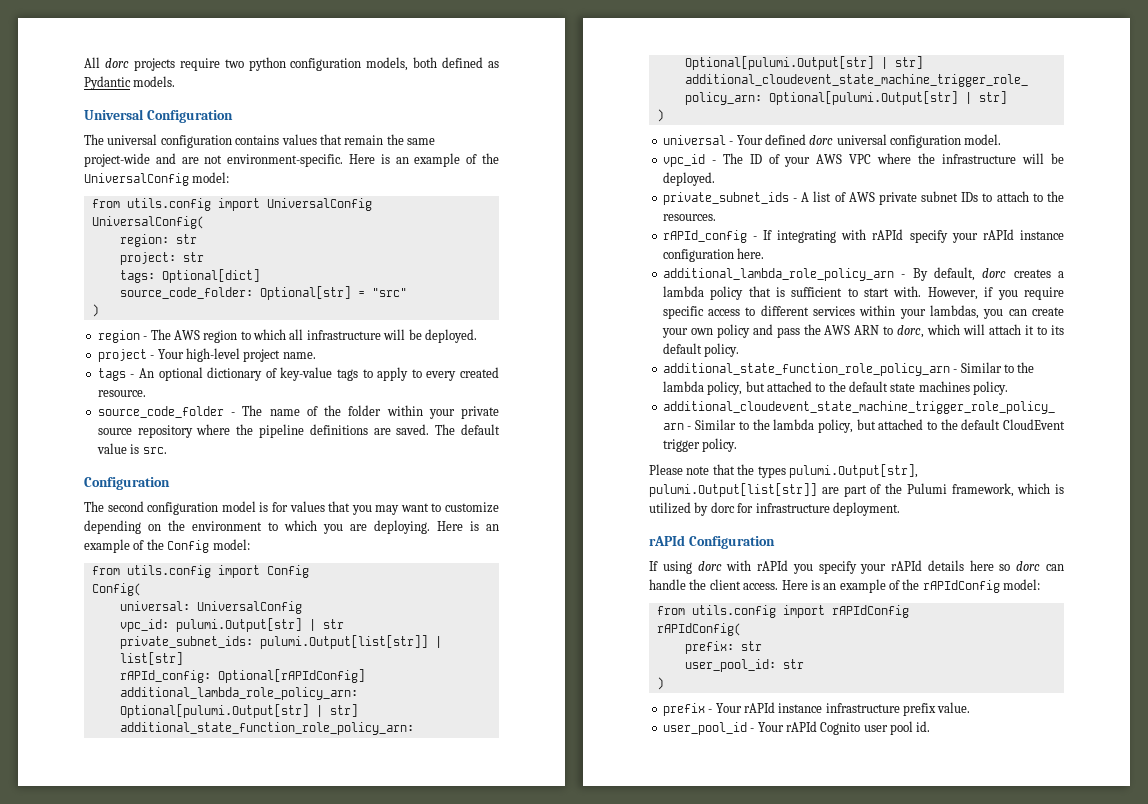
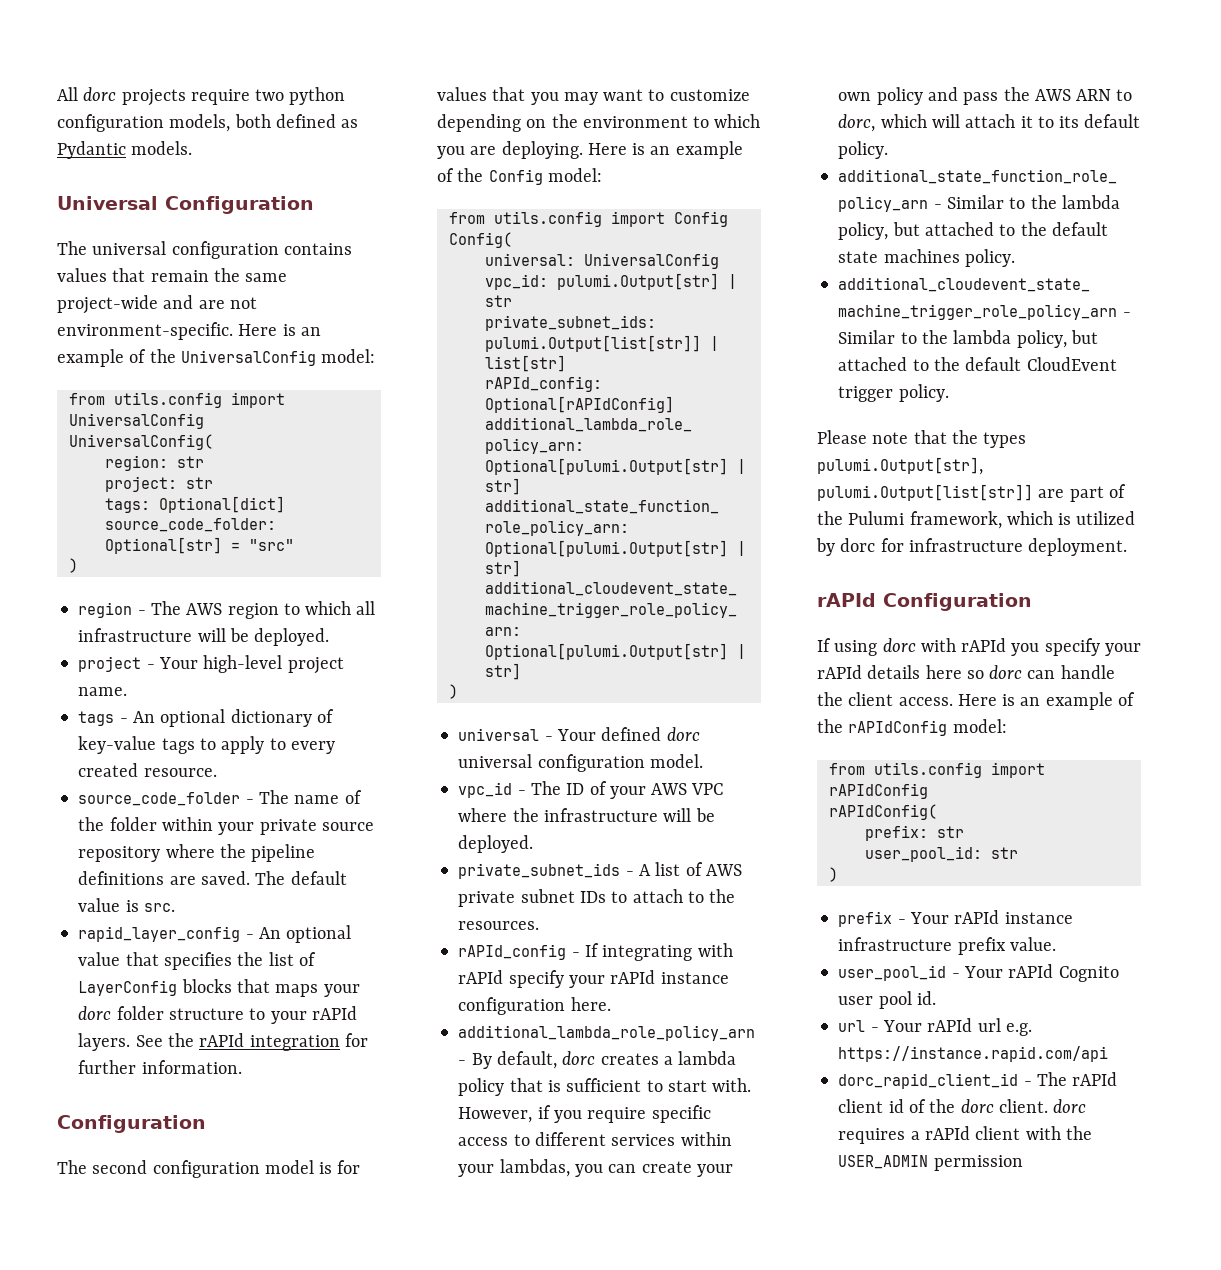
+ rapid_layer_config - An optional value that specifies the list of LayerConfig blocks that maps your dorc folder structure to your rAPId layers. See the rAPId integration for further information.
+ url - Your rAPId url e.g. https://instance.rapid.com/api
+ dorc_rapid_client_id - The rAPId client id of the dorc client. dorc requires a rAPId client with the USER_ADMIN permission

